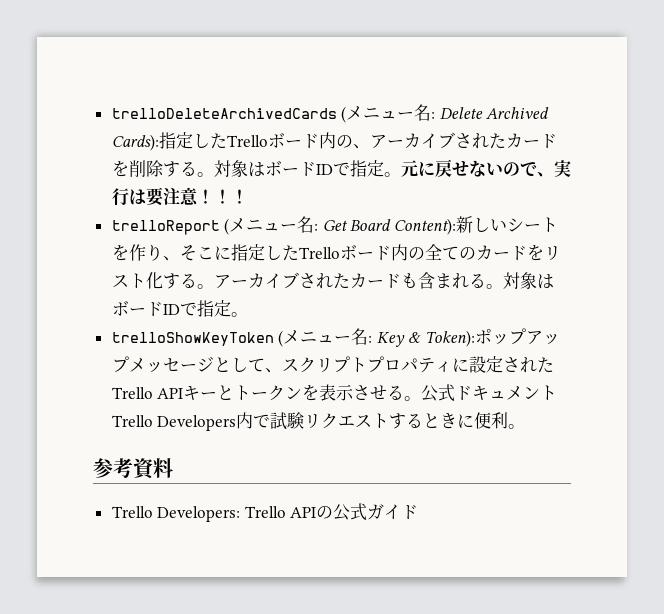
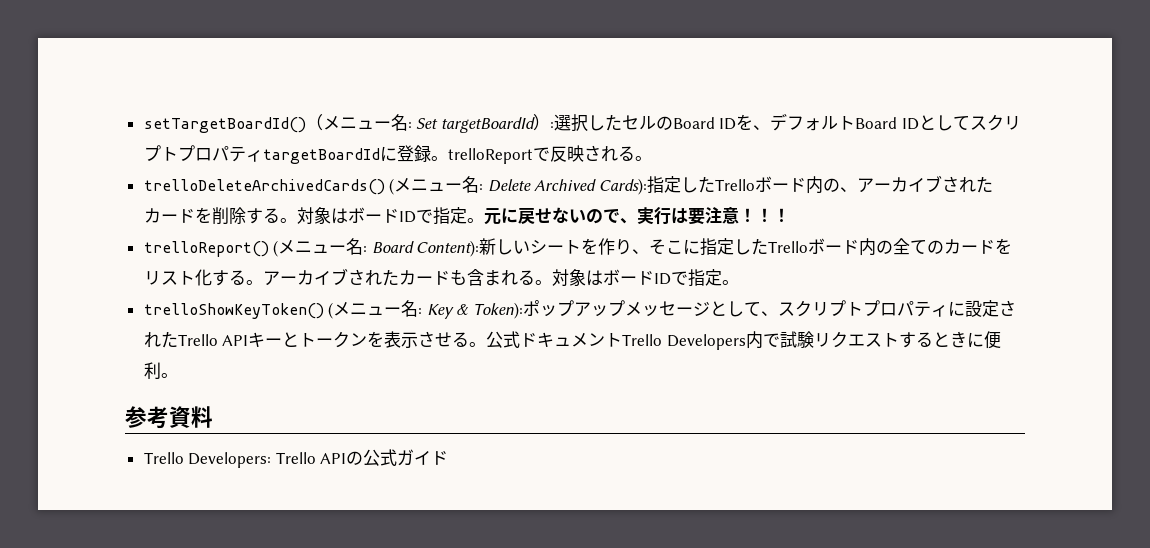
- trelloDeleteArchivedCards (メニュー名: Delete Archived Cards):指定したTrelloボード内の、アーカイブされたカードを削除する。
+ setTargetBoardId()（メニュー名: Set targetBoardId）:選択したセルのBoard IDを、デフォルトBoard IDとしてスクリプトプロパティtargetBoardIdに登録。trelloReportで反映される。
+ trelloDeleteArchivedCards() (メニュー名: Delete Archived Cards):指定したTrelloボード内の、アーカイブされたカードを削除する。
- trelloReport (メニュー名: Get Board Content):新しいシートを作り、そこに指定したTrelloボード内の全てのカードをリスト化する。
+ trelloReport() (メニュー名: Board Content):新しいシートを作り、そこに指定したTrelloボード内の全てのカードをリスト化する。
- trelloShowKeyToken (メニュー名: Key & Token):ポップアップメッセージとして、スクリプトプロパティに設定されたTrello APIキーとトークンを表示させる。
+ trelloShowKeyToken() (メニュー名: Key & Token):ポップアップメッセージとして、スクリプトプロパティに設定されたTrello APIキーとトークンを表示させる。

